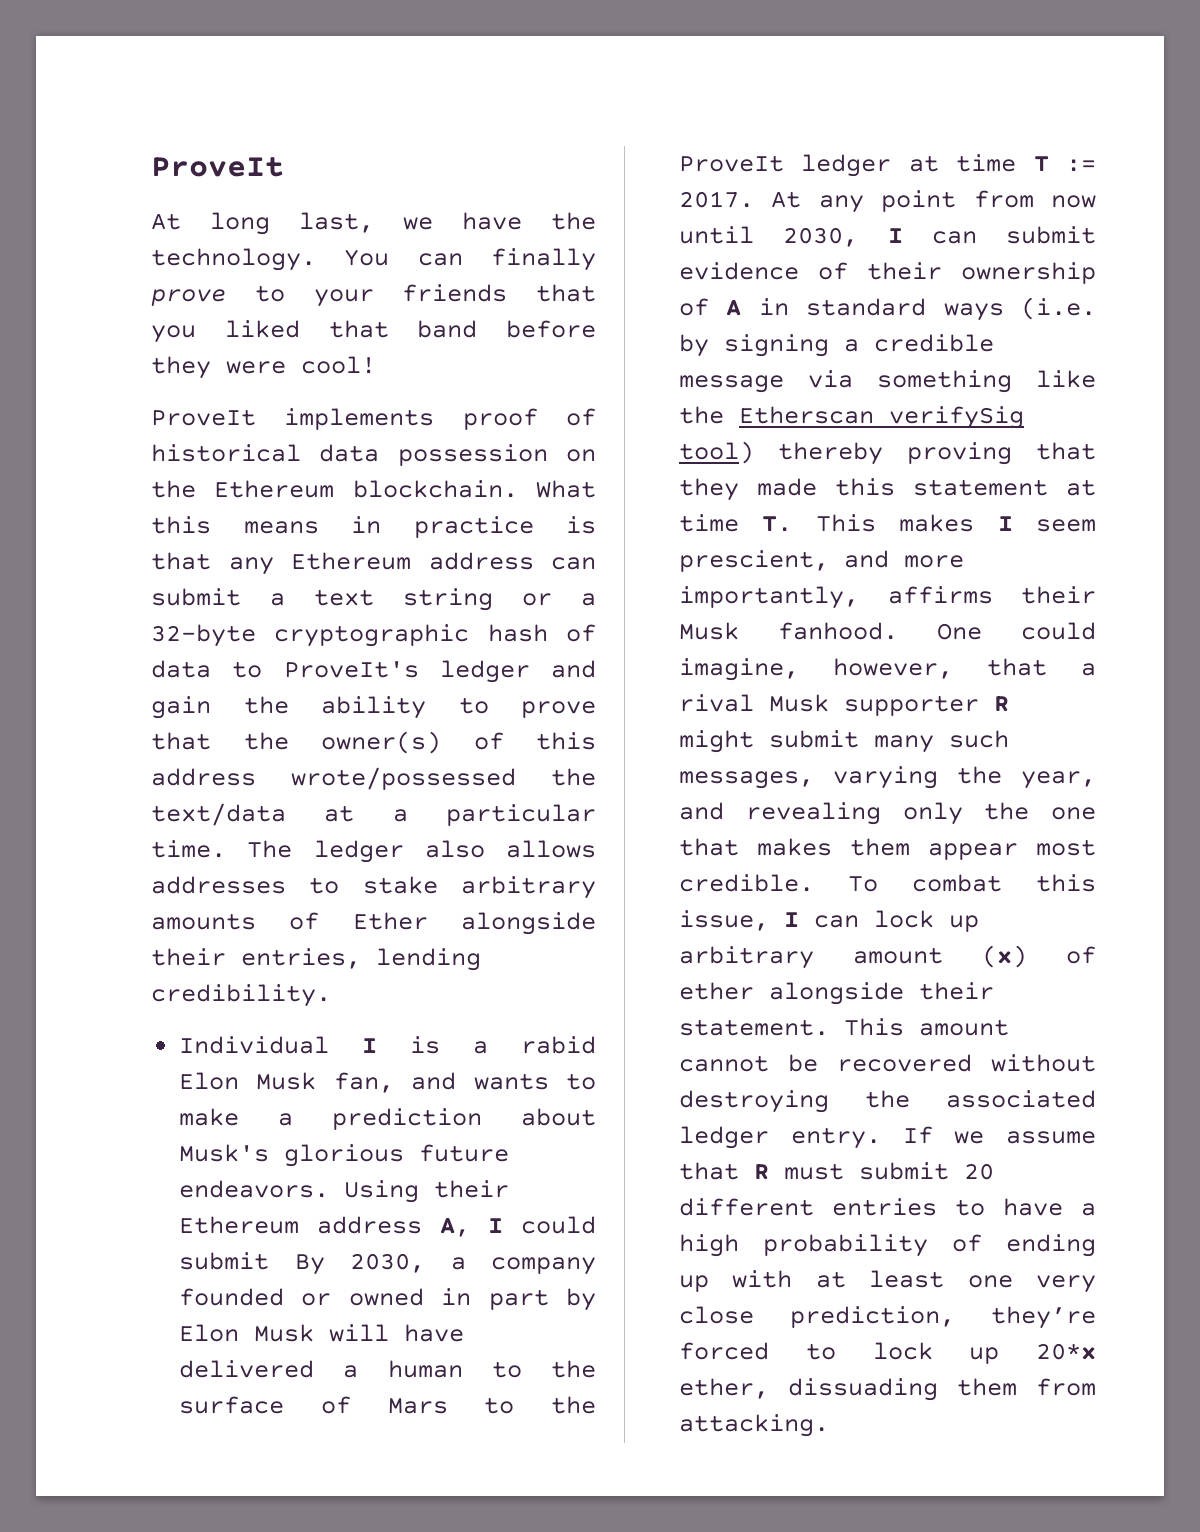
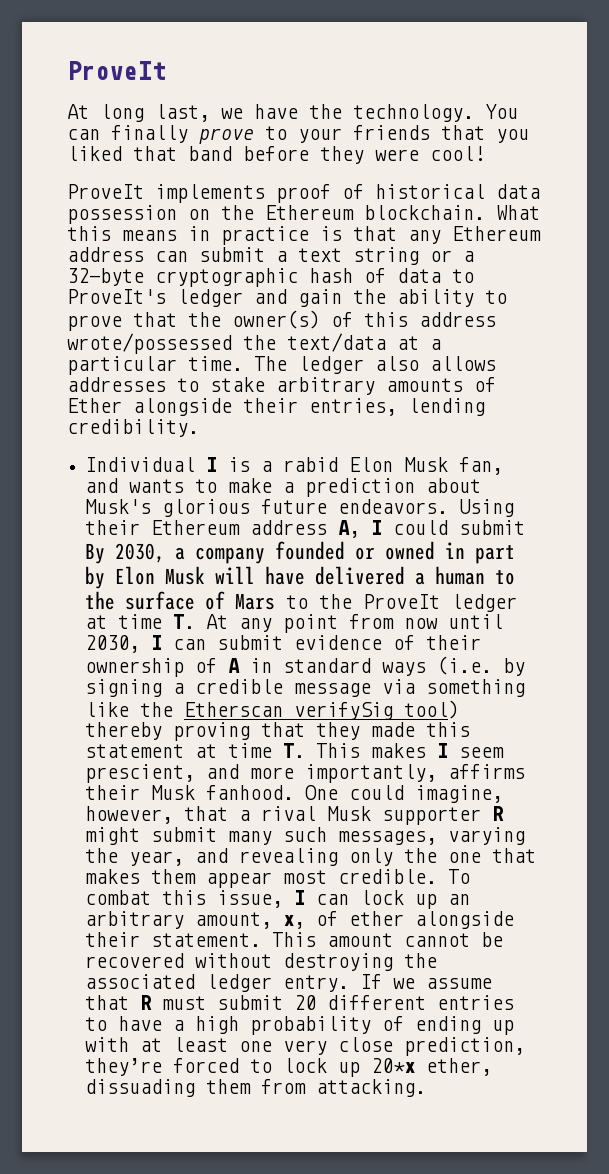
- Using their Ethereum address A, I could submit By 2030, a company founded or owned in part by Elon Musk will have delivered a human to the surface of Mars to the ProveIt ledger at time T := 2017. At any point from now until 2030, I can submit evidence of their ownership of A in standard ways (i.e. by signing a credible message via something like the Etherscan verifySig tool) thereby proving that they made this statement at time T. This makes I seem prescient, and more importantly, affirms their Musk fanhood.
+ Using their Ethereum address A, I could submit By 2030, a company founded or owned in part by Elon Musk will have delivered a human to the surface of Mars to the ProveIt ledger at time T. At any point from now until 2030, I can submit evidence of their ownership of A in standard ways (i.e. by signing a credible message via something like the Etherscan verifySig tool) thereby proving that they made this statement at time T. This makes I seem prescient, and more importantly, affirms their Musk fanhood.
- To combat this issue, I can lock up arbitrary amount (x) of ether alongside their statement.
+ To combat this issue, I can lock up an arbitrary amount, x, of ether alongside their statement.

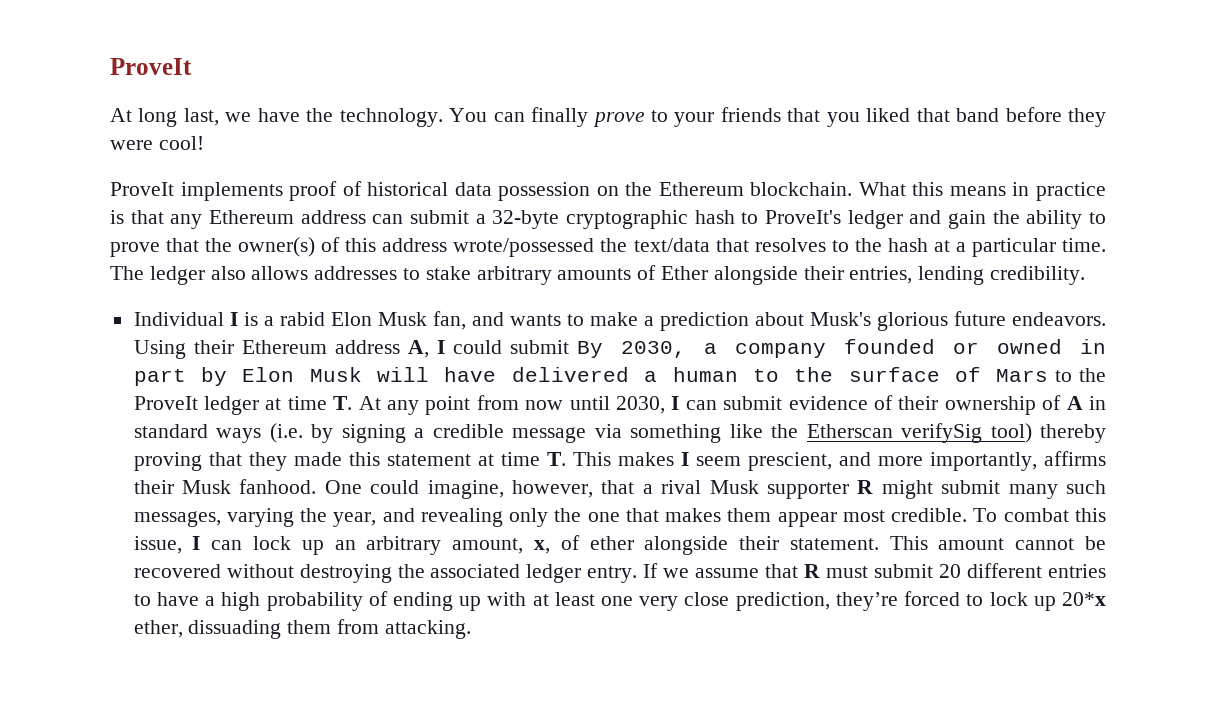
- What this means in practice is that any Ethereum address can submit a text string or a 32-byte cryptographic hash of data to ProveIt's ledger and gain the ability to prove that the owner(s) of this address wrote/possessed the text/data at a particular time.
+ What this means in practice is that any Ethereum address can submit a 32-byte cryptographic hash to ProveIt's ledger and gain the ability to prove that the owner(s) of this address wrote/possessed the text/data that resolves to the hash at a particular time.

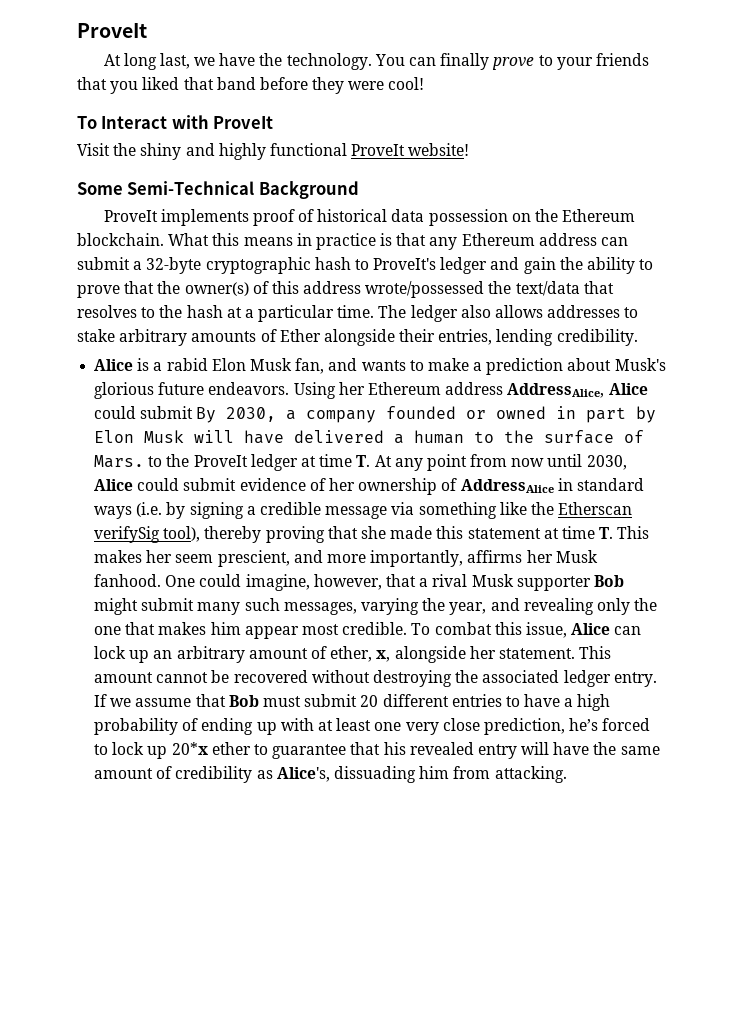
+ To Interact with ProveIt
+ Visit the shiny and highly functional ProveIt website!
+ Some Semi-Technical Background
- Individual I is a rabid Elon Musk fan, and wants to make a prediction about Musk's glorious future endeavors.
+ Alice is a rabid Elon Musk fan, and wants to make a prediction about Musk's glorious future endeavors.
- Using their Ethereum address A, I could submit By 2030, a company founded or owned in part by Elon Musk will have delivered a human to the surface of Mars to the ProveIt ledger at time T. At any point from now until 2030, I can submit evidence of their ownership of A in standard ways (i.e. by signing a credible message via something like the Etherscan verifySig tool) thereby proving that they made this statement at time T. This makes I seem prescient, and more importantly, affirms their Musk fanhood.
+ Using her Ethereum address AddressAlice, Alice could submit By 2030, a company founded or owned in part by Elon Musk will have delivered a human to the surface of Mars. to the ProveIt ledger at time T. At any point from now until 2030, Alice could submit evidence of her ownership of AddressAlice in standard ways (i.e. by signing a credible message via something like the Etherscan verifySig tool), thereby proving that she made this statement at time T. This makes her seem prescient, and more importantly, affirms her Musk fanhood.
- One could imagine, however, that a rival Musk supporter R might submit many such messages, varying the year, and revealing only the one that makes them appear most credible.
+ One could imagine, however, that a rival Musk supporter Bob might submit many such messages, varying the year, and revealing only the one that makes him appear most credible.
- To combat this issue, I can lock up an arbitrary amount, x, of ether alongside their statement.
+ To combat this issue, Alice can lock up an arbitrary amount of ether, x, alongside her statement.
- If we assume that R must submit 20 different entries to have a high probability of ending up with at least one very close prediction, they’re forced to lock up 20*x ether, dissuading them from attacking.
+ If we assume that Bob must submit 20 different entries to have a high probability of ending up with at least one very close prediction, he’s forced to lock up 20*x ether to guarantee that his revealed entry will have the same amount of credibility as Alice's, dissuading him from attacking.

